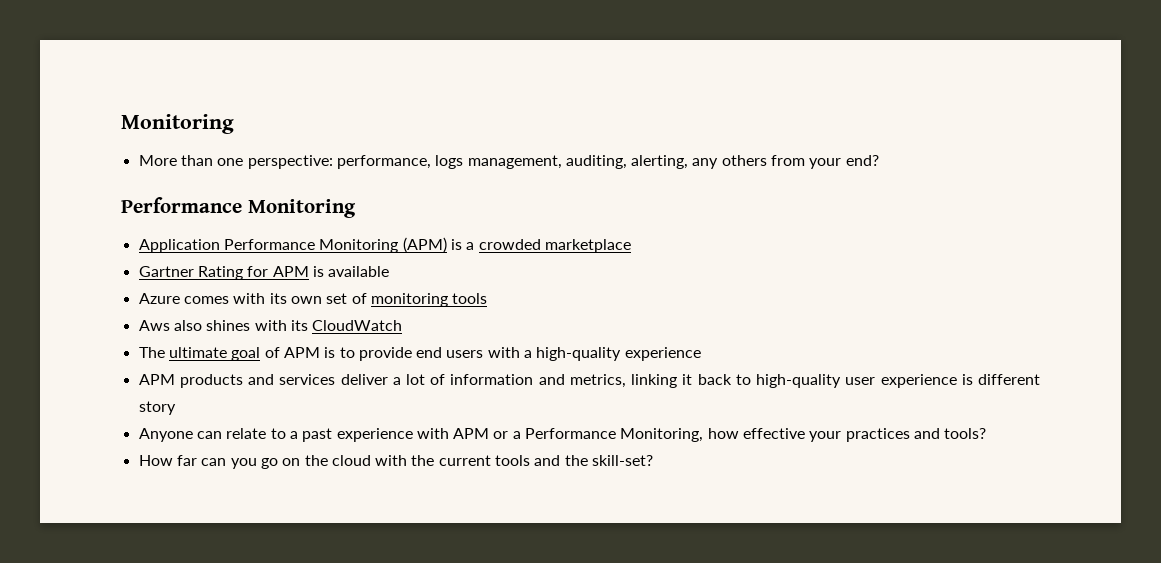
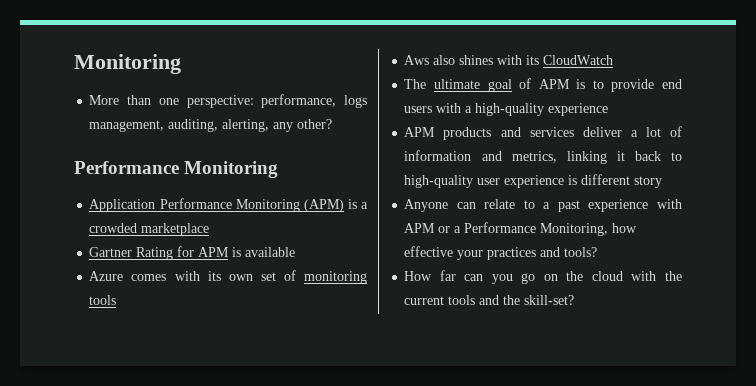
- More than one perspective: performance, logs management, auditing, alerting, any others from your end?
+ More than one perspective: performance, logs management, auditing, alerting, any other?

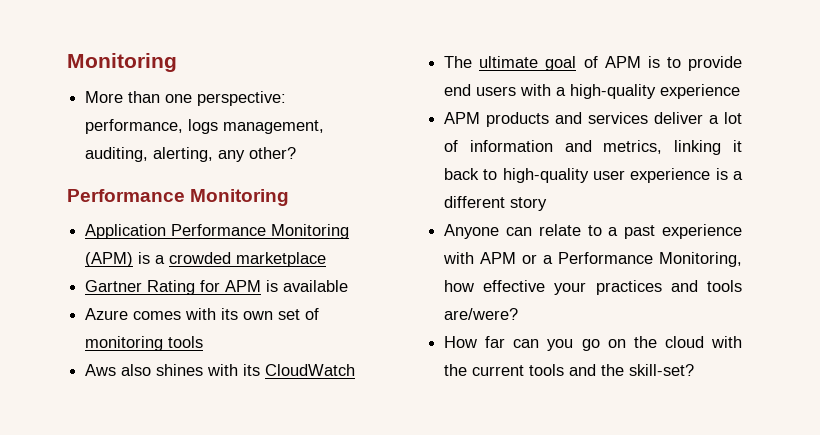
- APM products and services deliver a lot of information and metrics, linking it back to high-quality user experience is different story
+ APM products and services deliver a lot of information and metrics, linking it back to high-quality user experience is a different story
- Anyone can relate to a past experience with APM or a Performance Monitoring, how effective your practices and tools?
+ Anyone can relate to a past experience with APM or a Performance Monitoring, how effective your practices and tools are/were?

